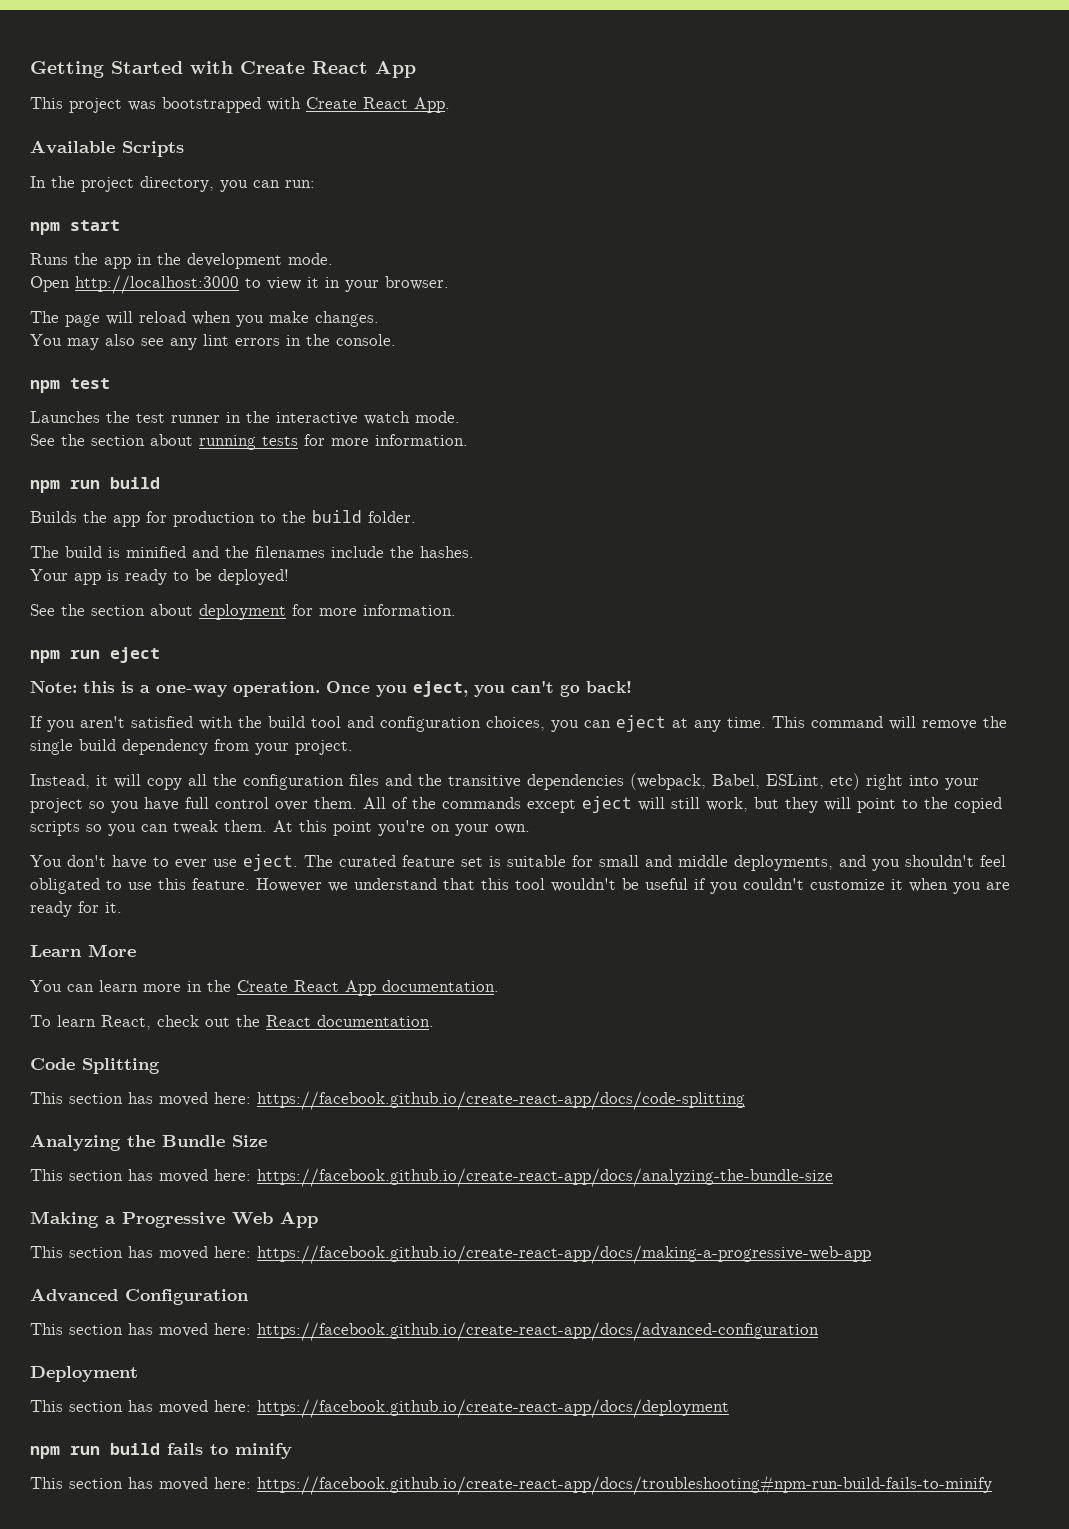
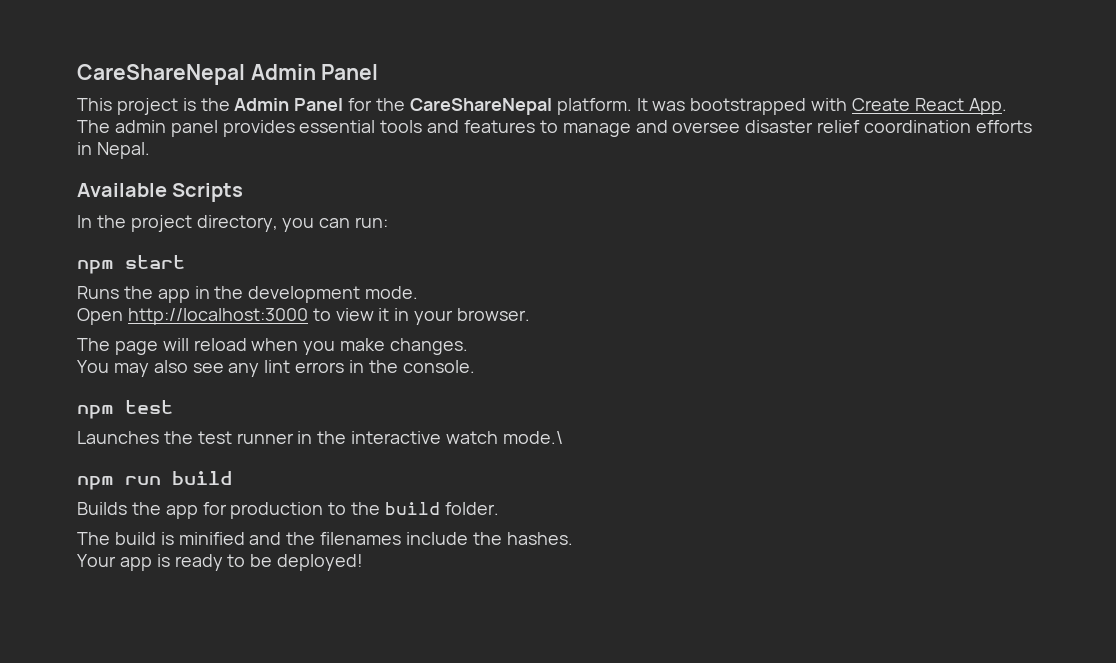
- Getting Started with Create React App
- This project was bootstrapped with Create React App.
+ CareShareNepal Admin Panel
+ This project is the Admin Panel for the CareShareNepal platform. It was bootstrapped with Create React App. The admin panel provides essential tools and features to manage and oversee disaster relief coordination efforts in Nepal.
- Launches the test runner in the interactive watch mode.
- See the section about running tests for more information.
+ Launches the test runner in the interactive watch mode.\
- See the section about deployment for more information.
- npm run eject
- Note: this is a one-way operation. Once you eject, you can't go back!
- If you aren't satisfied with the build tool and configuration choices, you can eject at any time. This command will remove the single build dependency from your project.
- Instead, it will copy all the configuration files and the transitive dependencies (webpack, Babel, ESLint, etc) right into your project so you have full control over them. All of the commands except eject will still work, but they will point to the copied scripts so you can tweak them. At this point you're on your own.
- You don't have to ever use eject. The curated feature set is suitable for small and middle deployments, and you shouldn't feel obligated to use this feature. However we understand that this tool wouldn't be useful if you couldn't customize it when you are ready for it.
- Learn More
- You can learn more in the Create React App documentation.
- To learn React, check out the React documentation.
- Code Splitting
- This section has moved here: https://facebook.github.io/create-react-app/docs/code-splitting
- Analyzing the Bundle Size
- This section has moved here: https://facebook.github.io/create-react-app/docs/analyzing-the-bundle-size
- Making a Progressive Web App
- This section has moved here: https://facebook.github.io/create-react-app/docs/making-a-progressive-web-app
- Advanced Configuration
- This section has moved here: https://facebook.github.io/create-react-app/docs/advanced-configuration
- Deployment
- This section has moved here: https://facebook.github.io/create-react-app/docs/deployment
- npm run build fails to minify
- This section has moved here: https://facebook.github.io/create-react-app/docs/troubleshooting#npm-run-build-fails-to-minify

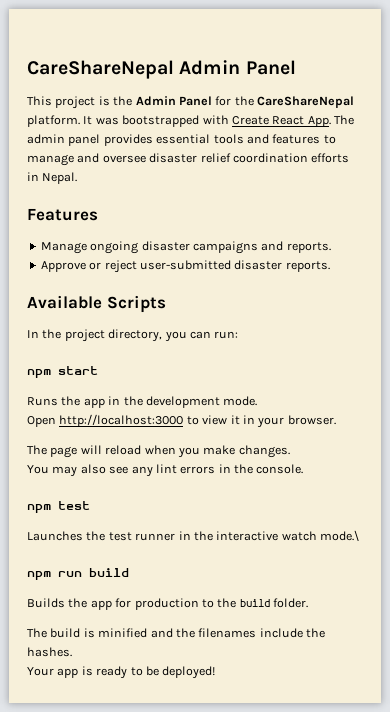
+ Features
+ Manage ongoing disaster campaigns and reports.
+ Approve or reject user-submitted disaster reports.

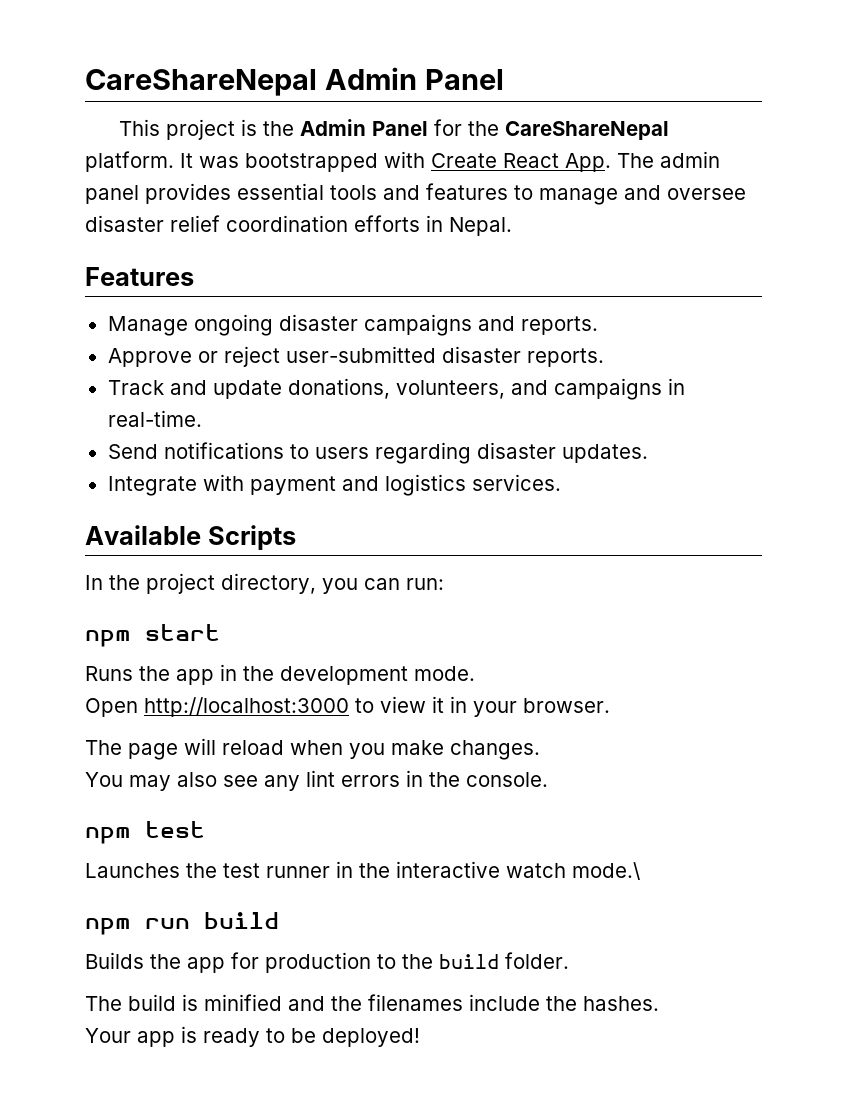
+ Track and update donations, volunteers, and campaigns in real-time.
+ Send notifications to users regarding disaster updates.
+ Integrate with payment and logistics services.

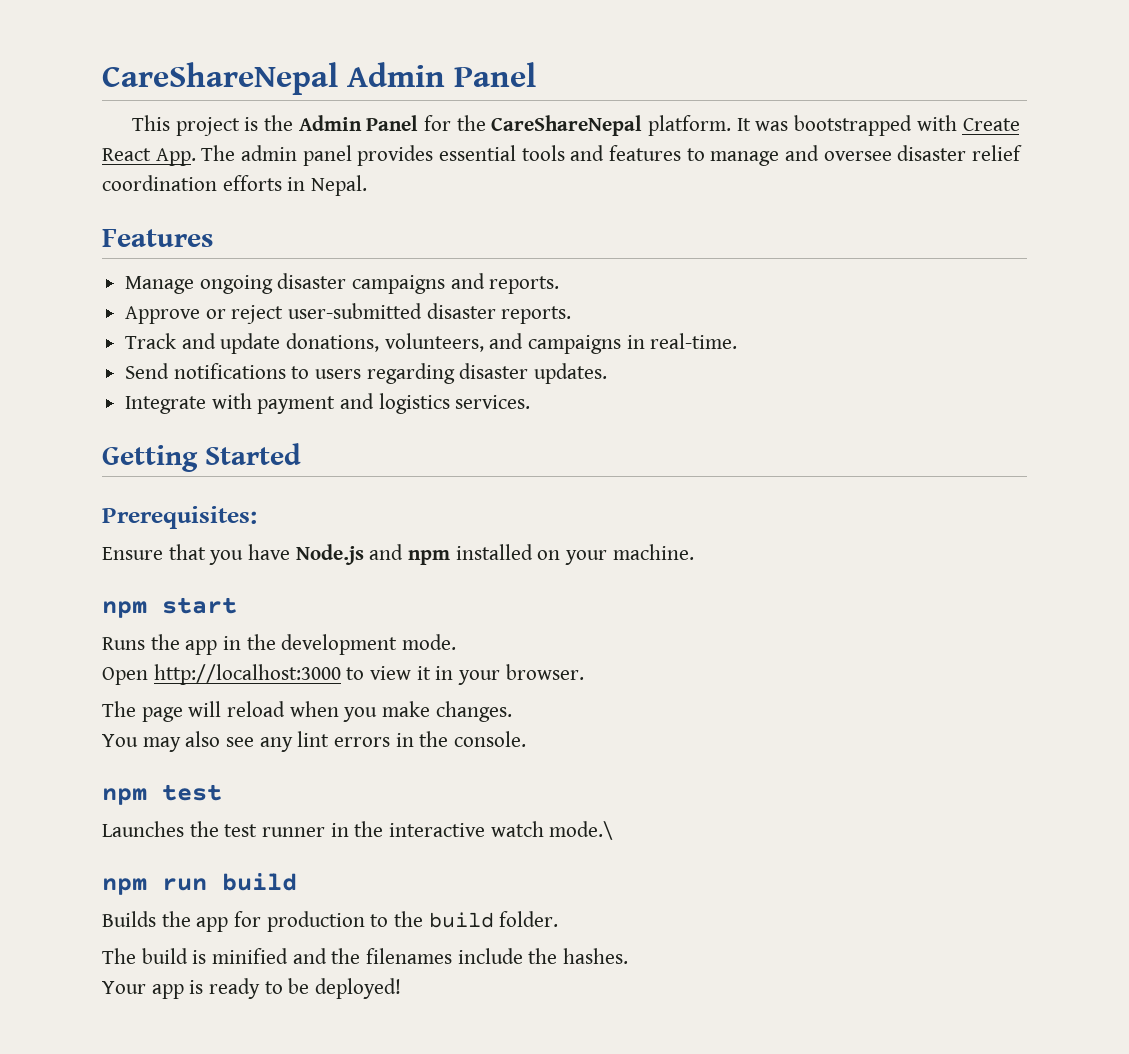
- Available Scripts
- In the project directory, you can run:
+ Getting Started
+ Prerequisites:
+ Ensure that you have Node.js and npm installed on your machine.

